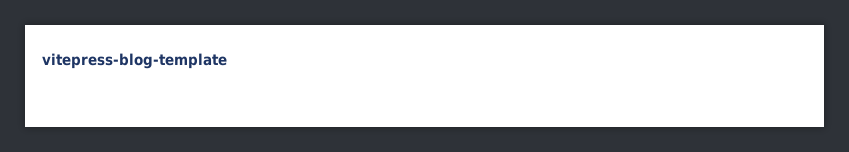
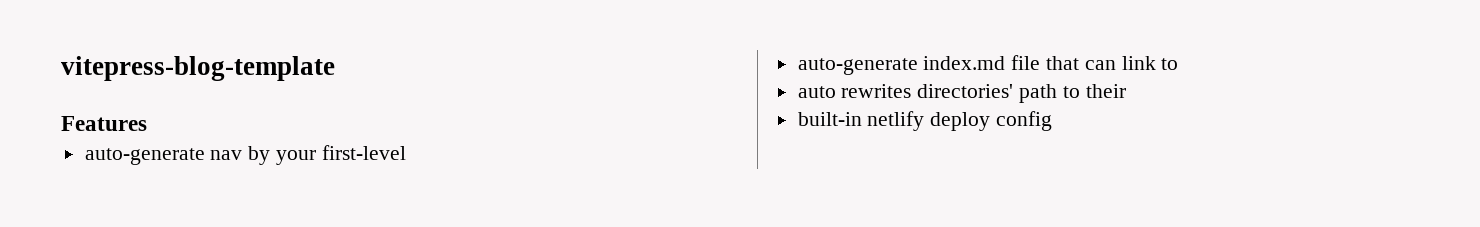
+ Features
+ auto-generate nav by your first-level
+ auto-generate index.md file that can link to
+ auto rewrites directories' path to their
+ built-in netlify deploy config

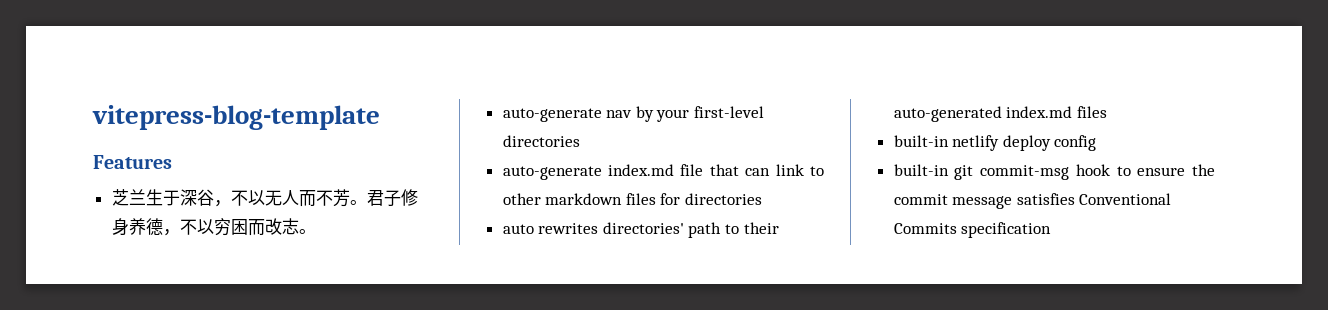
+ 芝兰生于深谷，不以无人而不芳。君子修身养德，不以穷困而改志。
- auto-generate nav by your first-level
+ auto-generate nav by your first-level directories
- auto-generate index.md file that can link to
+ auto-generate index.md file that can link to other markdown files for directories
- auto rewrites directories' path to their
+ auto rewrites directories' path to their auto-generated index.md files
+ built-in git commit-msg hook to ensure the commit message satisfies Conventional Commits specification

